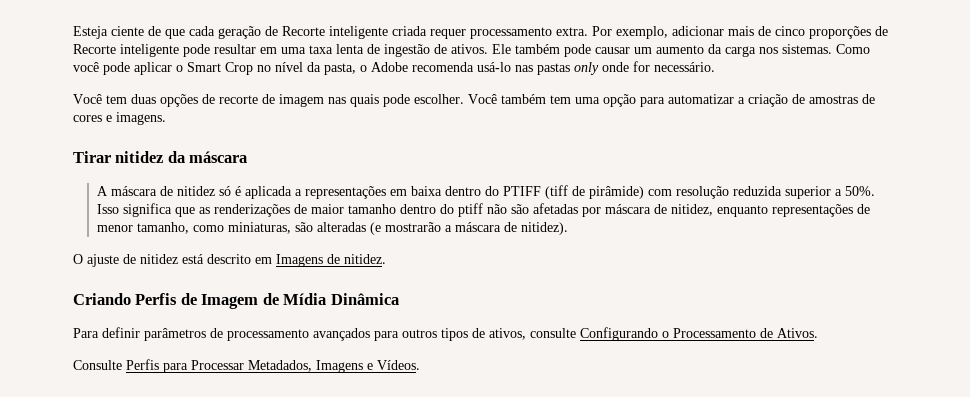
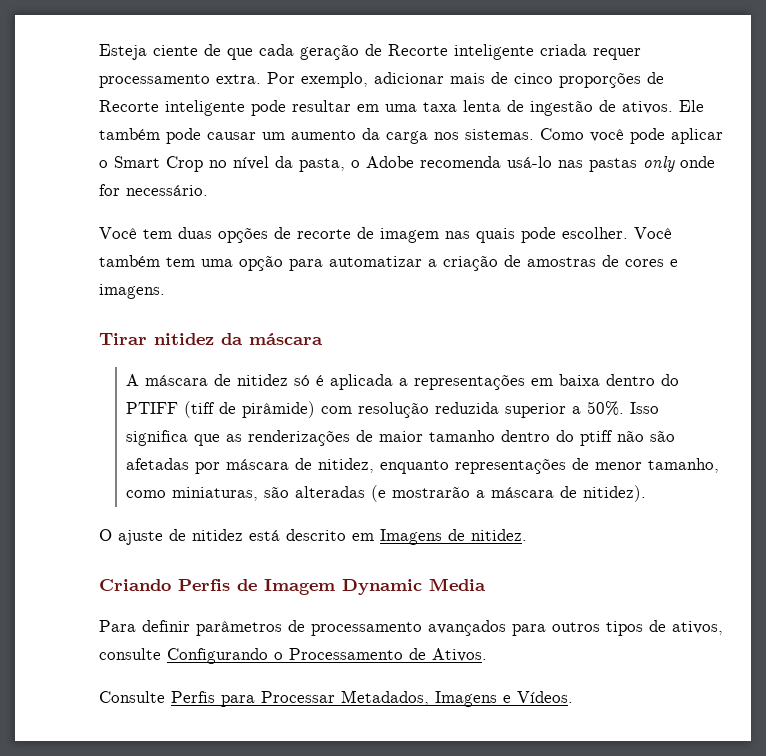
- Criando Perfis de Imagem de Mídia Dinâmica
+ Criando Perfis de Imagem Dynamic Media

